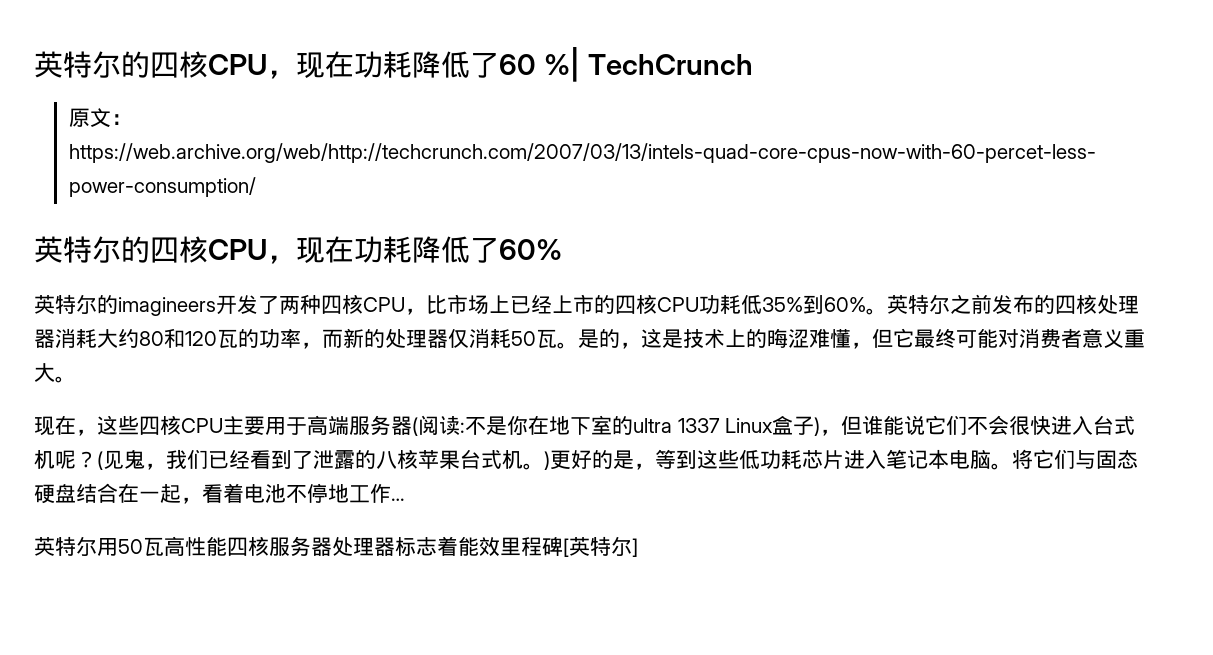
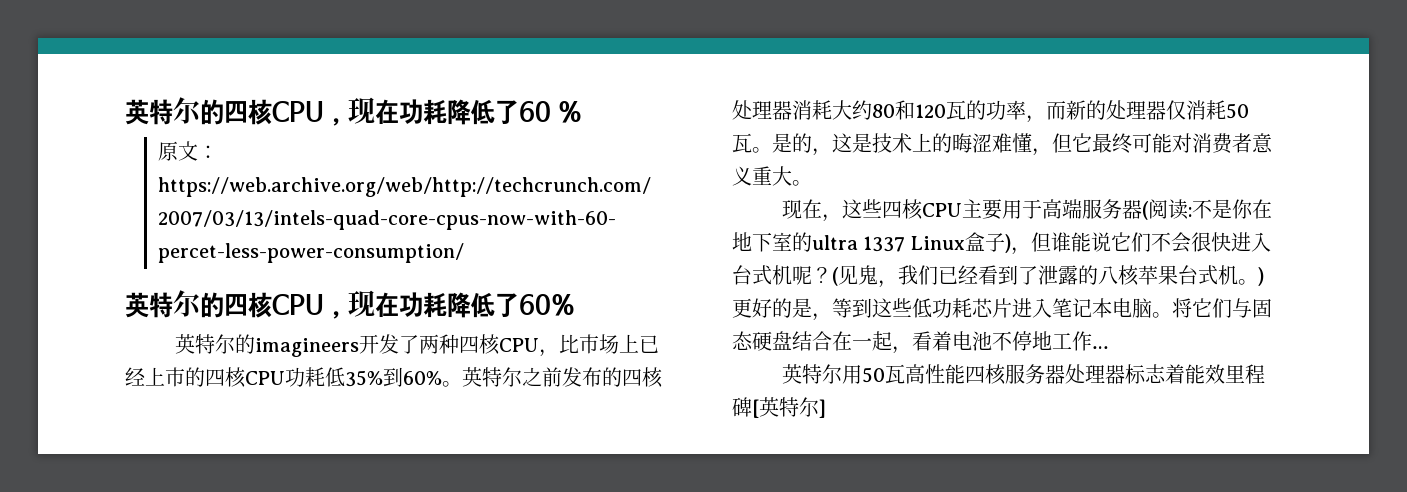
- 英特尔的四核CPU，现在功耗降低了60 %| TechCrunch
+ 英特尔的四核CPU，现在功耗降低了60 %

